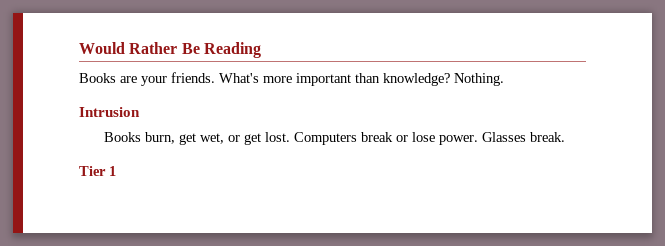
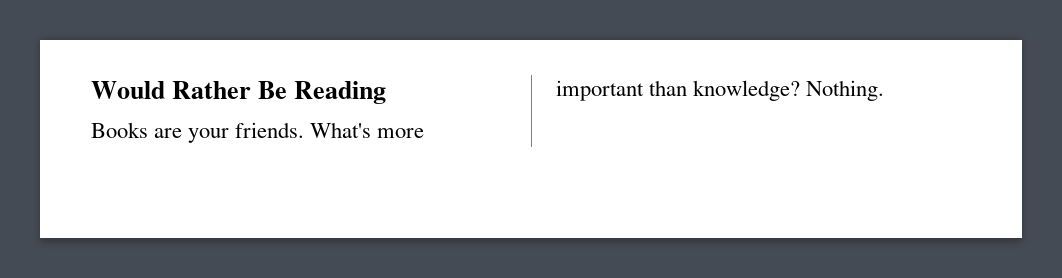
- Intrusion
- Books burn, get wet, or get lost. Computers break or lose power. Glasses break.
- Tier 1

